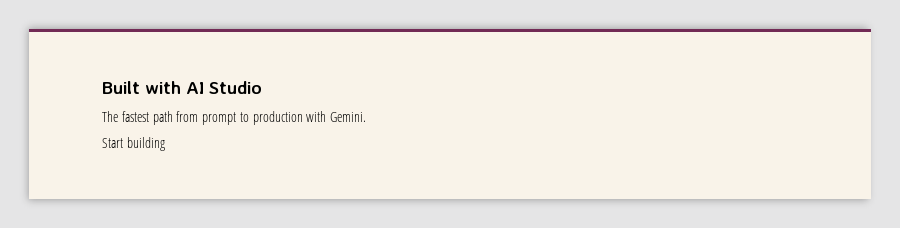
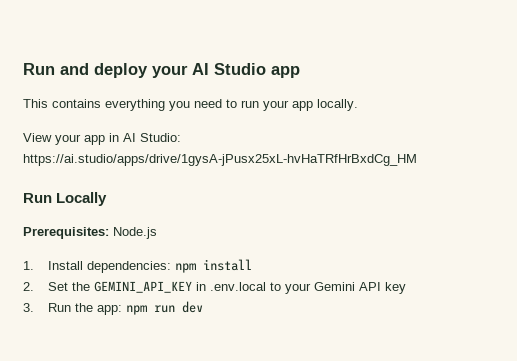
- Built with AI Studio
- The fastest path from prompt to production with Gemini.
- Start building
+ Run and deploy your AI Studio app
+ This contains everything you need to run your app locally.
+ View your app in AI Studio: https://ai.studio/apps/drive/1gysA-jPusx25xL-hvHaTRfHrBxdCg_HM
+ Run Locally
+ Prerequisites: Node.js
+ 1. Install dependencies: npm install
+ 2. Set the GEMINI_API_KEY in .env.local to your Gemini API key
+ 3. Run the app: npm run dev

